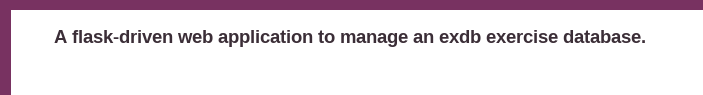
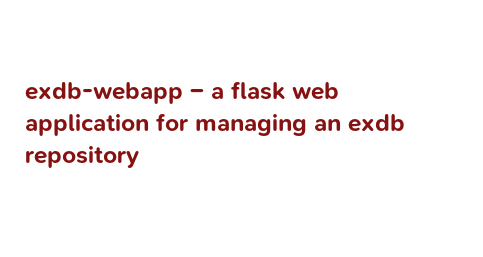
- A flask-driven web application to manage an exdb exercise database.
+ exdb-webapp – a flask web application for managing an exdb repository

